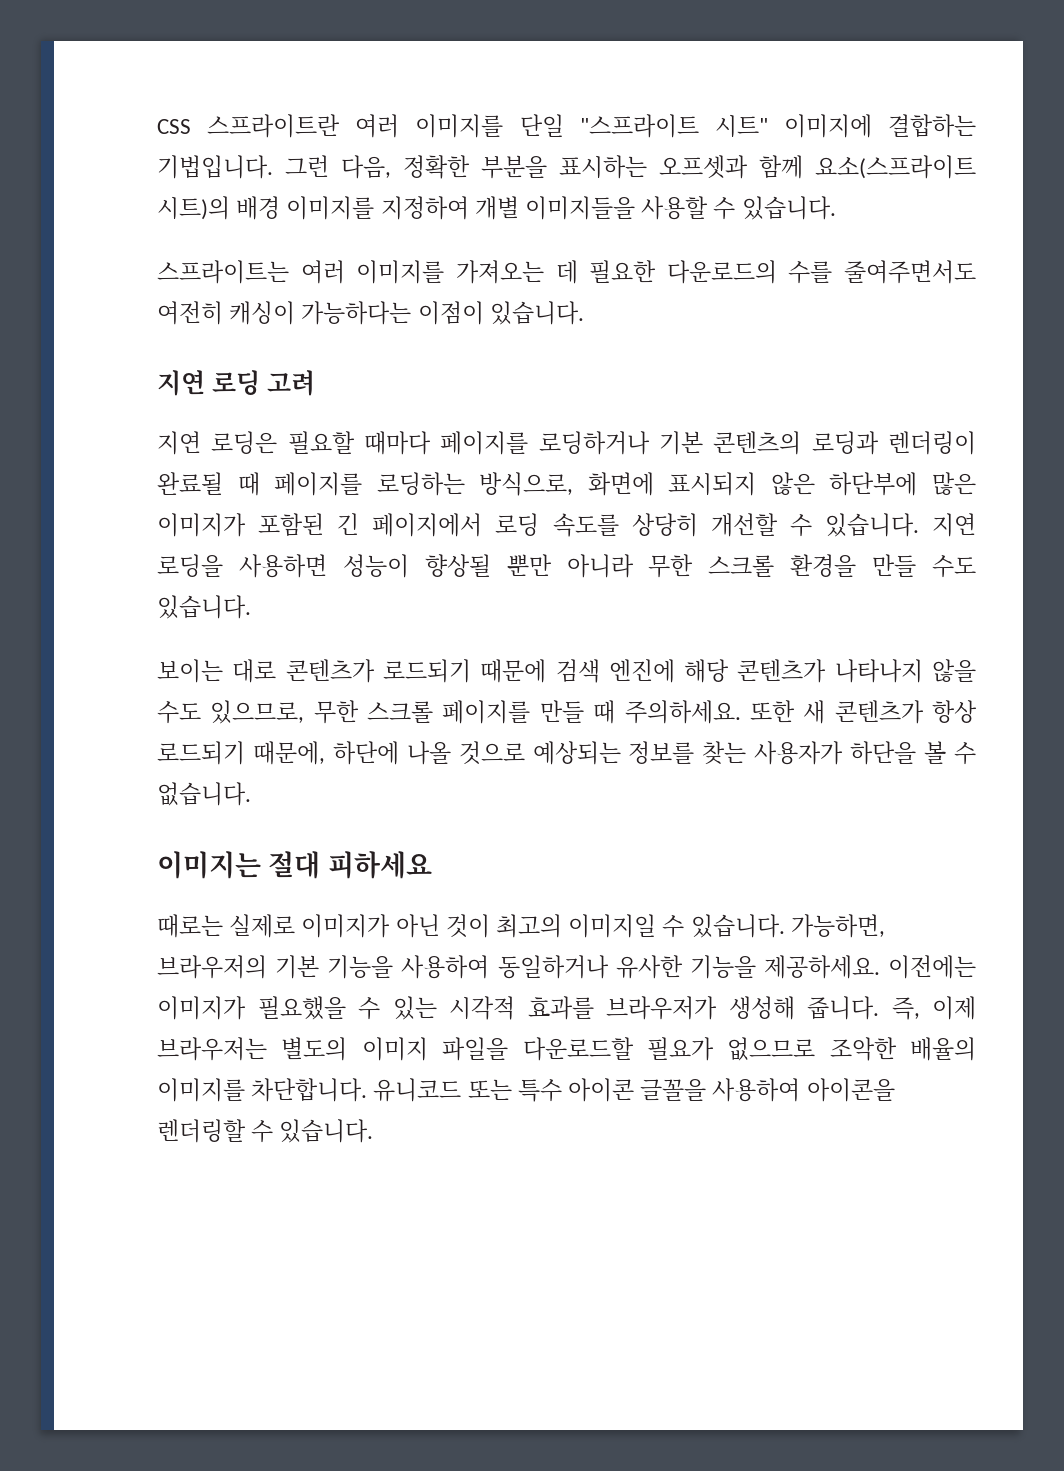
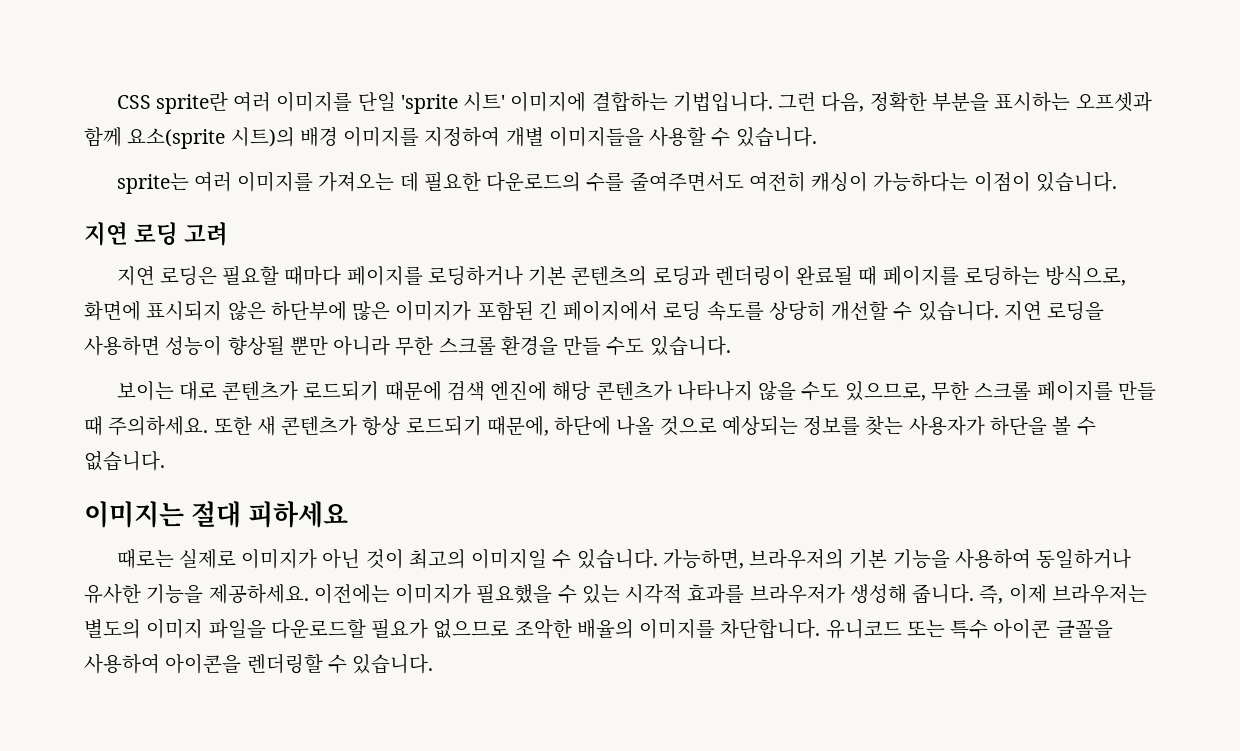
- CSS 스프라이트란 여러 이미지를 단일 "스프라이트 시트" 이미지에 결합하는 기법입니다.
+ CSS sprite란 여러 이미지를 단일 'sprite 시트' 이미지에 결합하는 기법입니다.
- 그런 다음, 정확한 부분을 표시하는 오프셋과 함께 요소(스프라이트 시트)의 배경 이미지를 지정하여 개별 이미지들을 사용할 수 있습니다.
+ 그런 다음, 정확한 부분을 표시하는 오프셋과 함께 요소(sprite 시트)의 배경 이미지를 지정하여 개별 이미지들을 사용할 수 있습니다.
- 스프라이트는 여러 이미지를 가져오는 데 필요한 다운로드의 수를 줄여주면서도 여전히 캐싱이 가능하다는 이점이 있습니다.
+ sprite는 여러 이미지를 가져오는 데 필요한 다운로드의 수를 줄여주면서도 여전히 캐싱이 가능하다는 이점이 있습니다.

